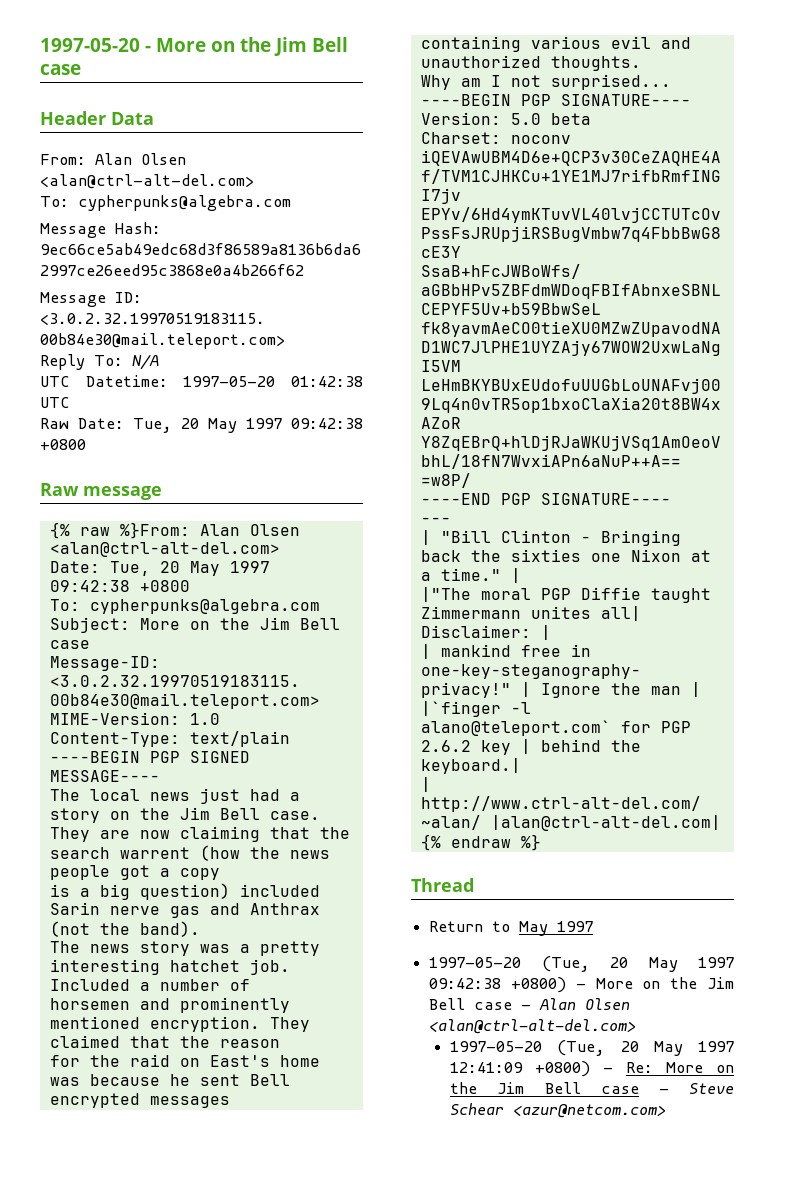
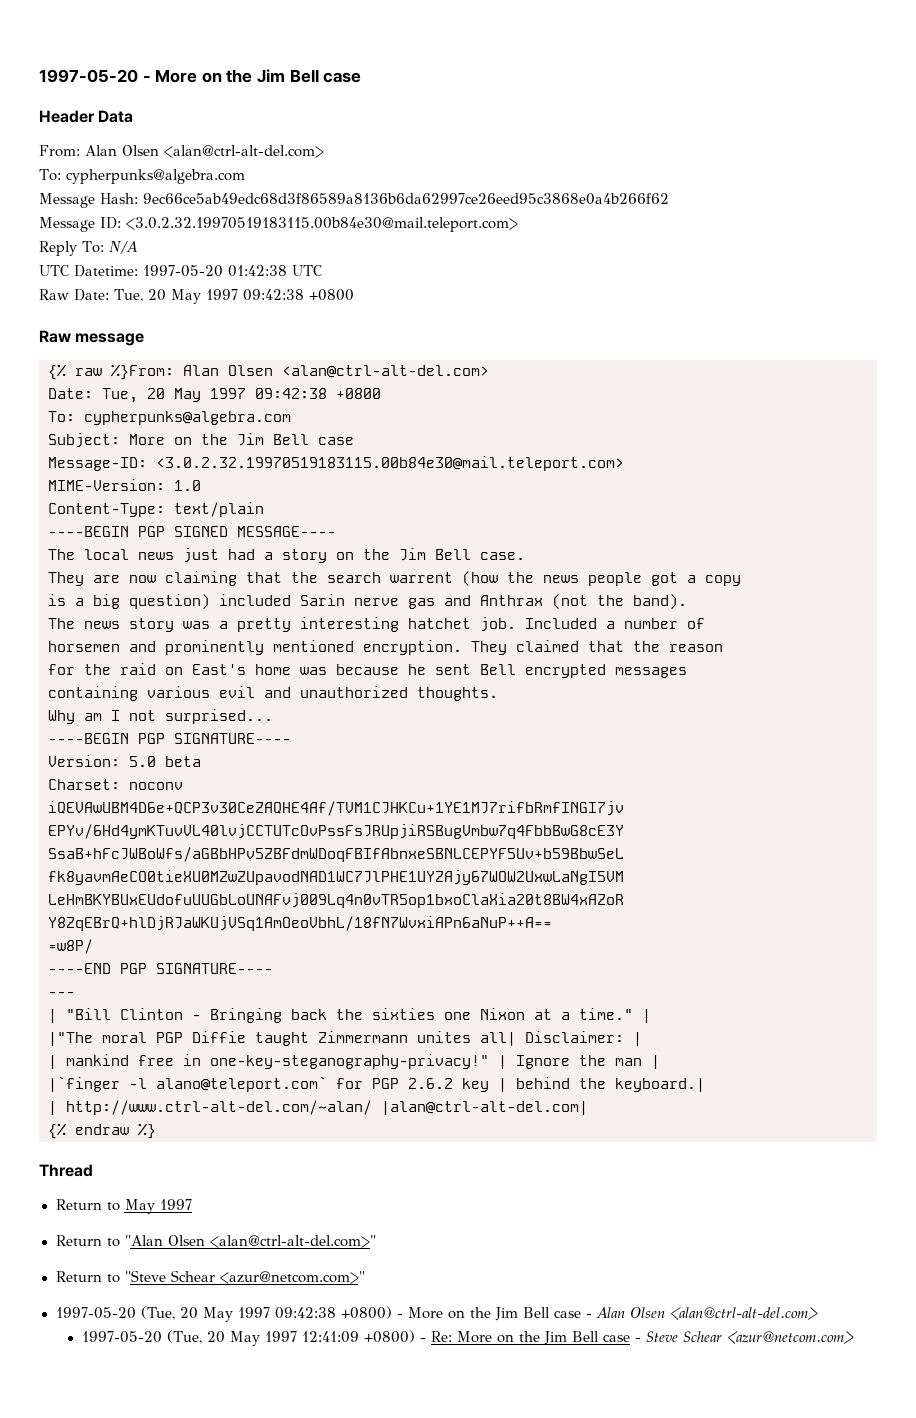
+ Return to "Alan Olsen <alan@ctrl-alt-del.com>"
+ Return to "Steve Schear <azur@netcom.com>"

